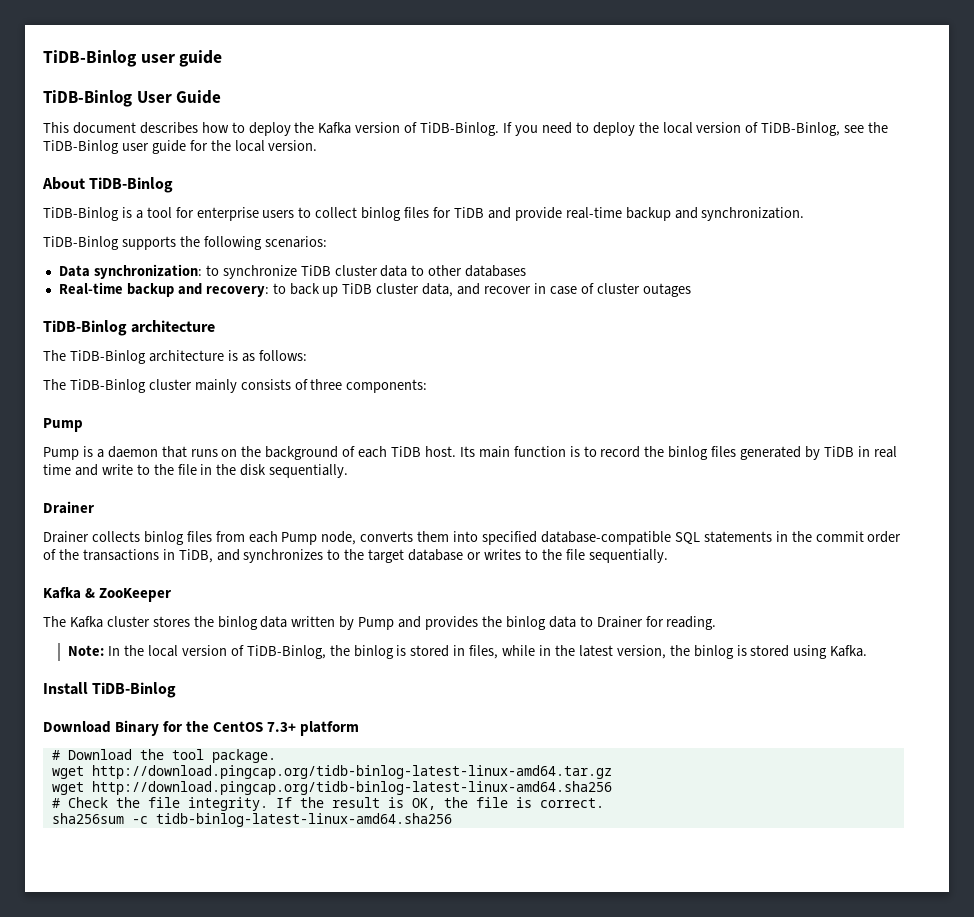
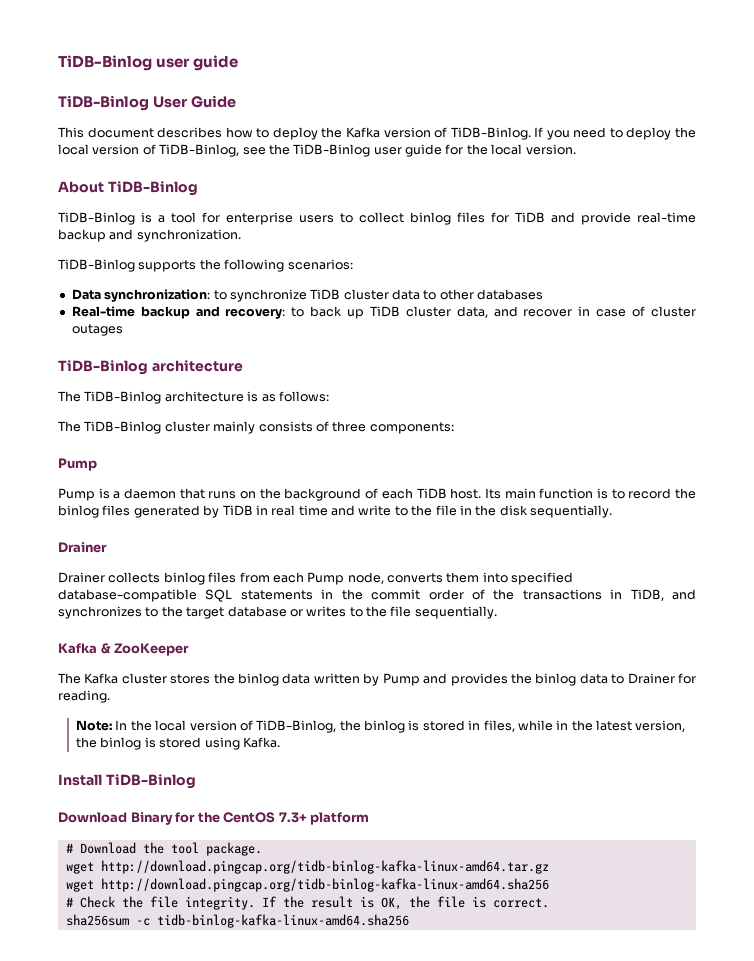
- wget http://download.pingcap.org/tidb-binlog-latest-linux-amd64.tar.gz
- wget http://download.pingcap.org/tidb-binlog-latest-linux-amd64.sha256
+ wget http://download.pingcap.org/tidb-binlog-kafka-linux-amd64.tar.gz
+ wget http://download.pingcap.org/tidb-binlog-kafka-linux-amd64.sha256
- sha256sum -c tidb-binlog-latest-linux-amd64.sha256
+ sha256sum -c tidb-binlog-kafka-linux-amd64.sha256

